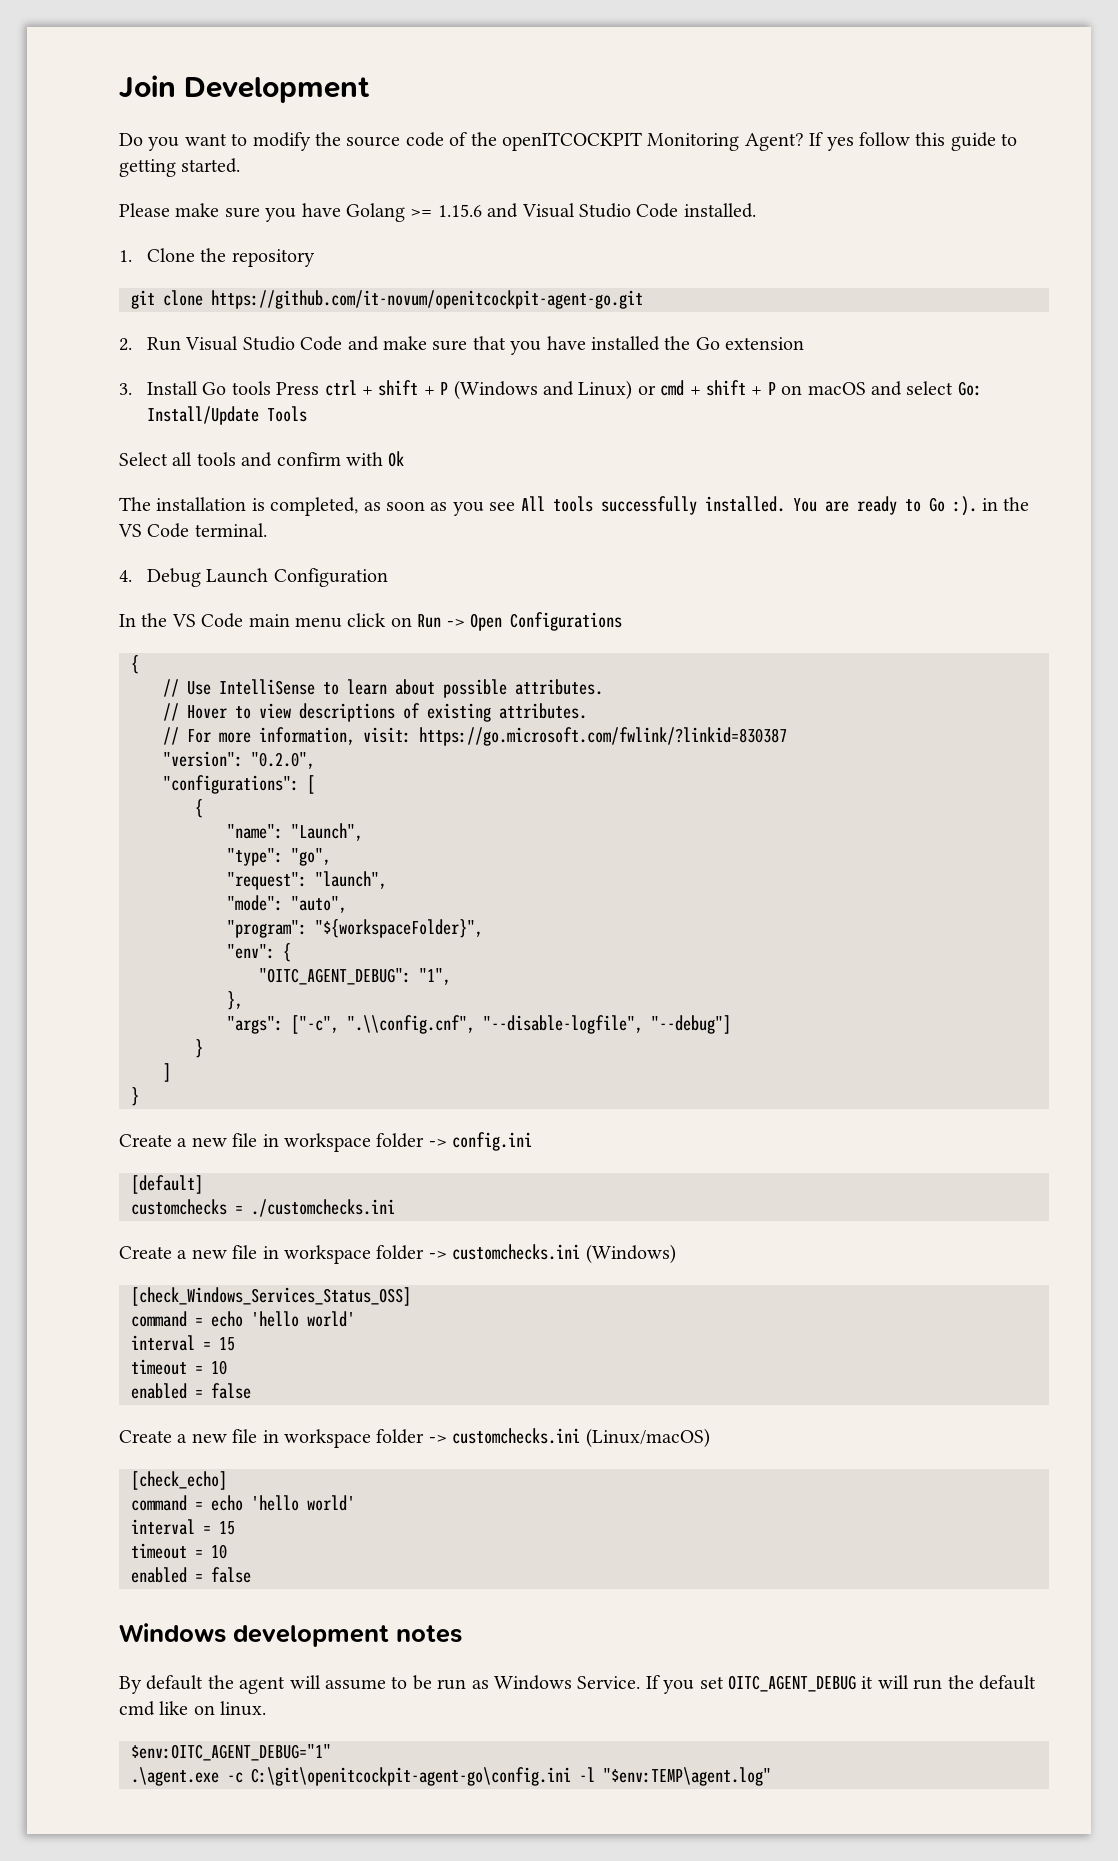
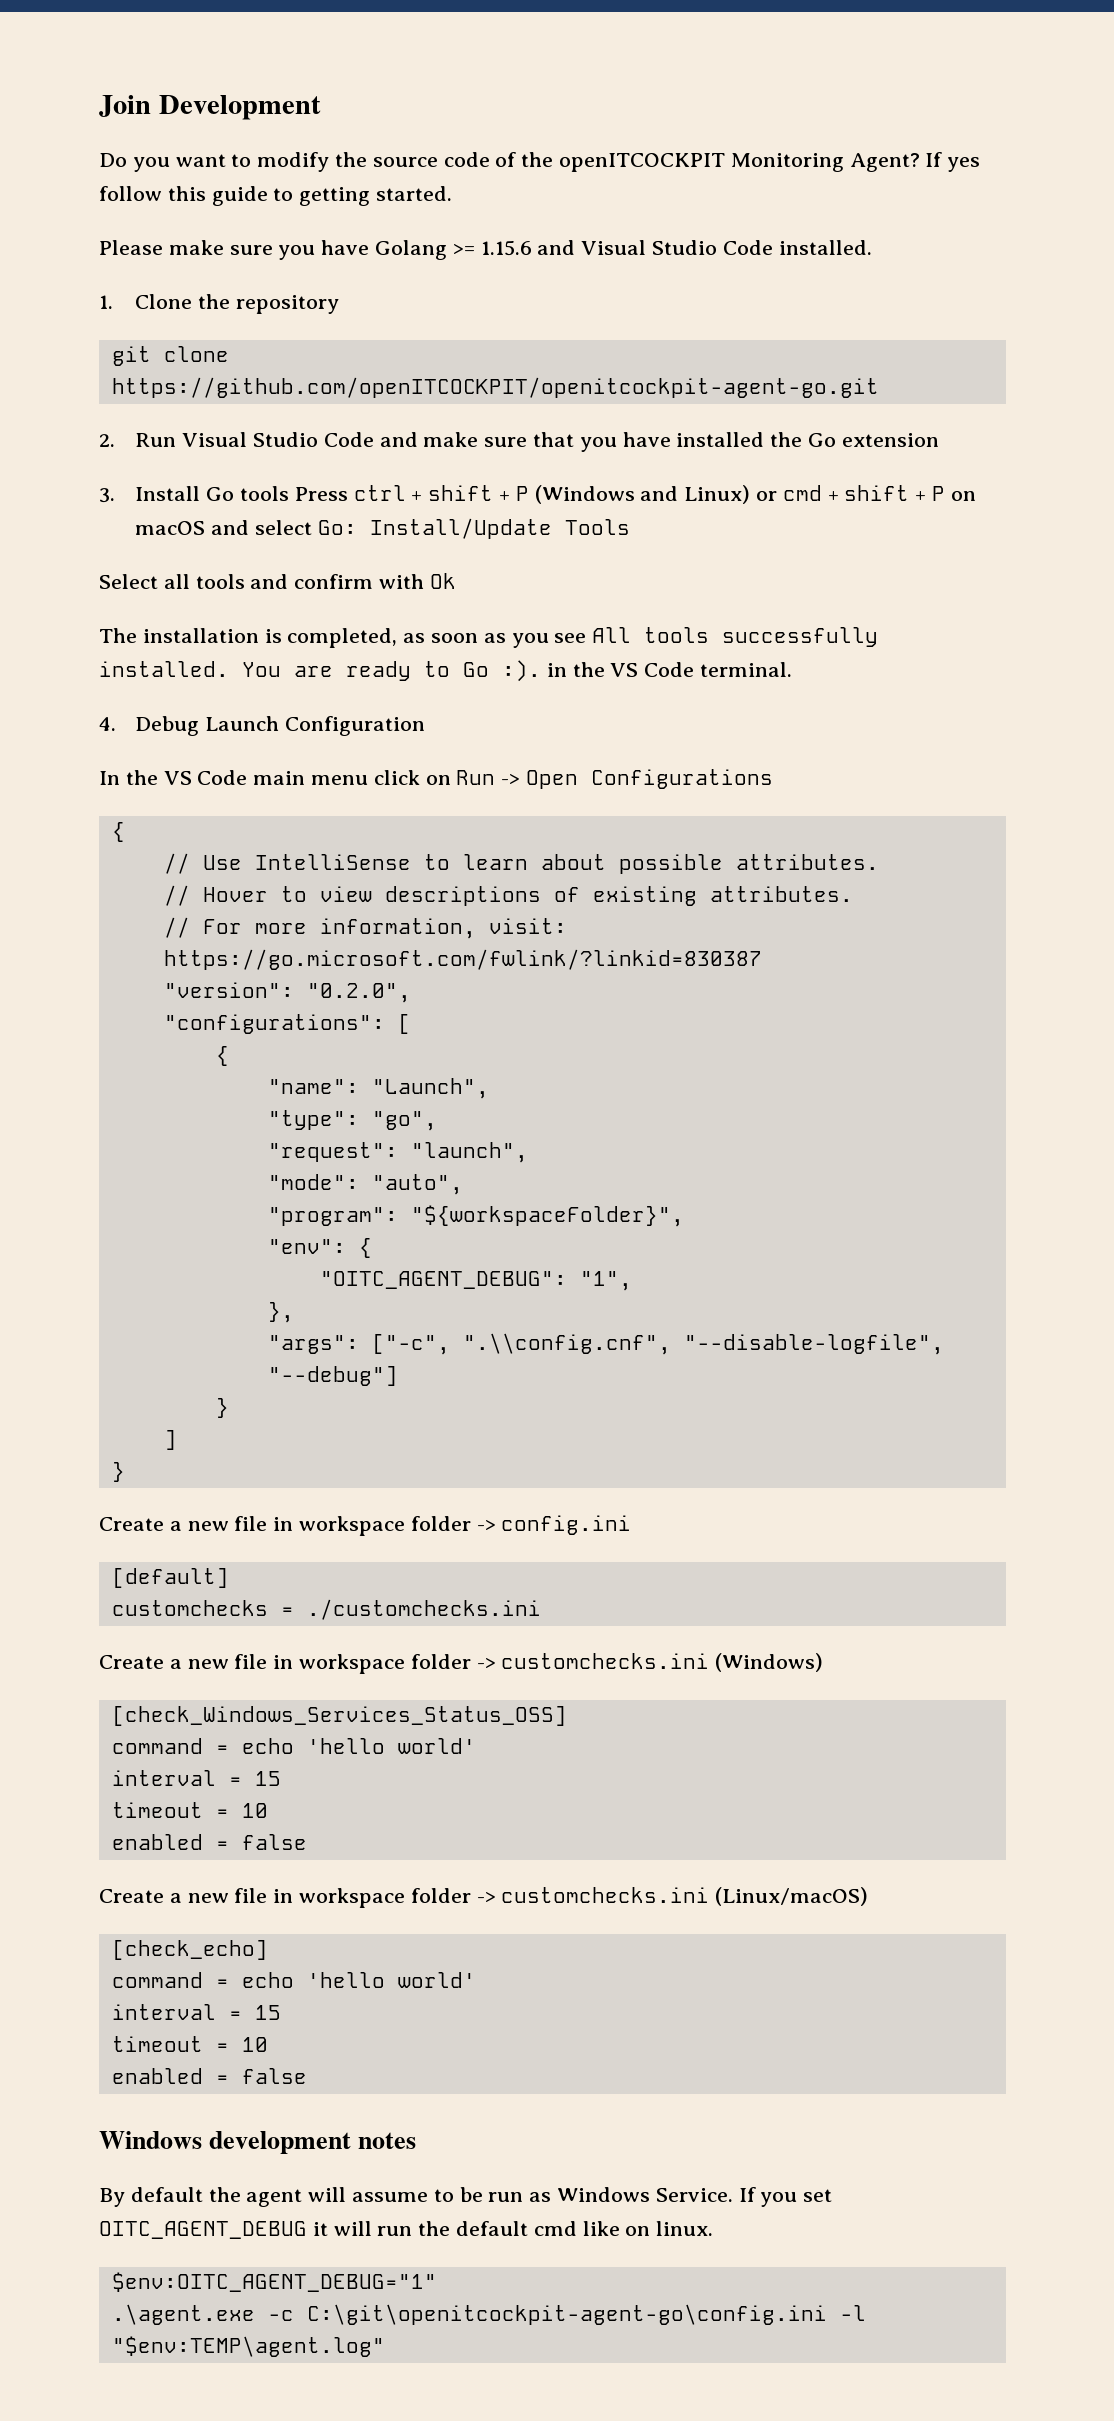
- git clone https://github.com/it-novum/openitcockpit-agent-go.git
+ git clone https://github.com/openITCOCKPIT/openitcockpit-agent-go.git

